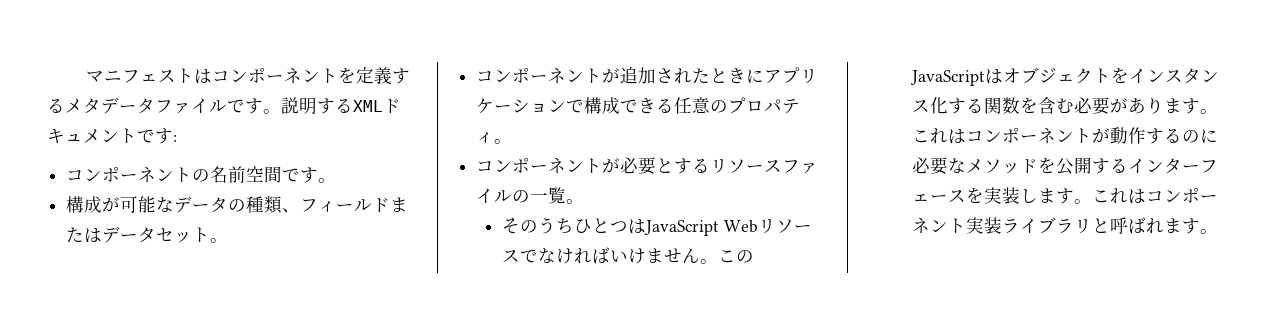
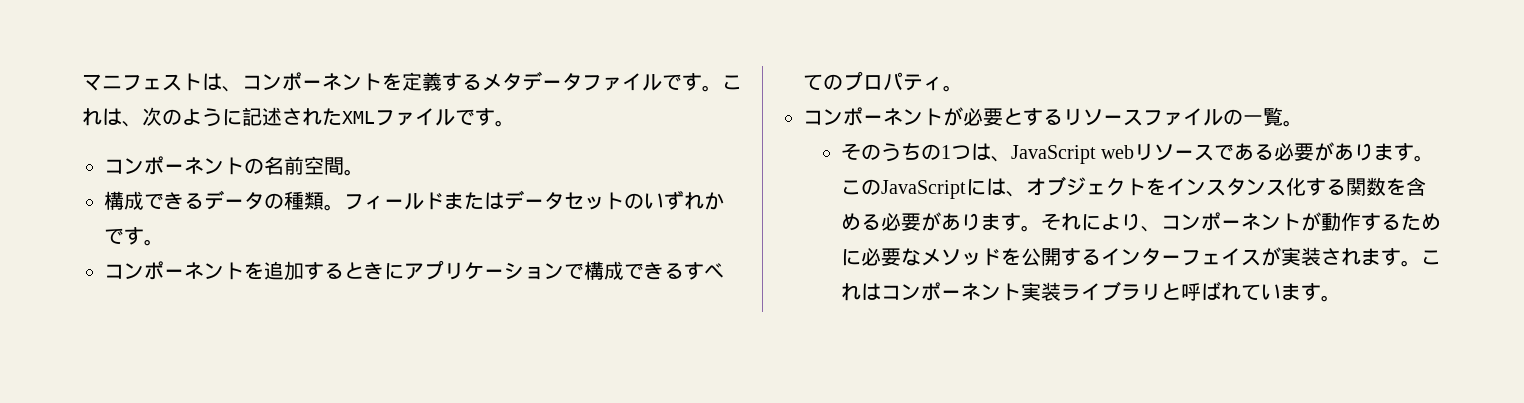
- マニフェストはコンポーネントを定義するメタデータファイルです。
+ マニフェストは、コンポーネントを定義するメタデータファイルです。
- 説明するXMLドキュメントです:
+ これは、次のように記述されたXMLファイルです。
- コンポーネントの名前空間です。
+ コンポーネントの名前空間。
- 構成が可能なデータの種類、フィールドまたはデータセット。
- コンポーネントが追加されたときにアプリケーションで構成できる任意のプロパティ。
+ 構成できるデータの種類。フィールドまたはデータセットのいずれかです。
+ コンポーネントを追加するときにアプリケーションで構成できるすべてのプロパティ。
- そのうちひとつはJavaScript Webリソースでなければいけません。
+ そのうちの1つは、JavaScript webリソースである必要があります。
- このJavaScriptはオブジェクトをインスタンス化する関数を含む必要があります。これはコンポーネントが動作するのに必要なメソッドを公開するインターフェースを実装します。
+ このJavaScriptには、オブジェクトをインスタンス化する関数を含める必要があります。それにより、コンポーネントが動作するために必要なメソッドを公開するインターフェイスが実装されます。
- これはコンポーネント実装ライブラリと呼ばれます。
+ これはコンポーネント実装ライブラリと呼ばれています。

